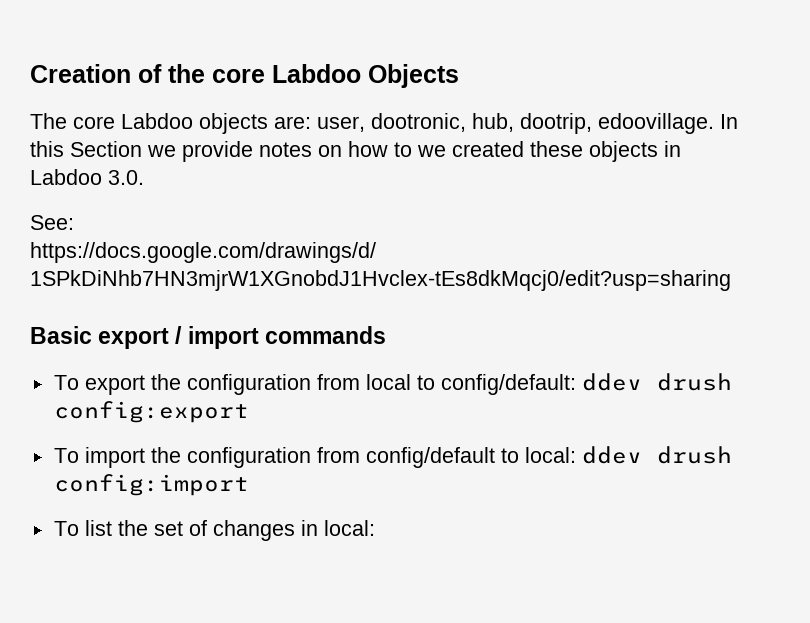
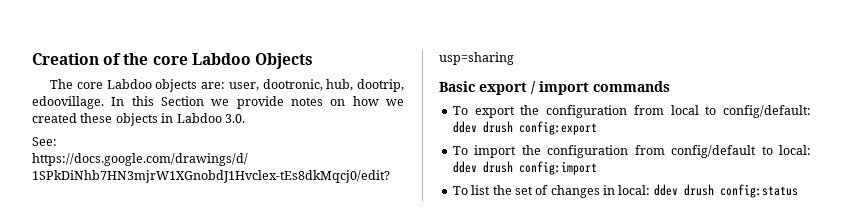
- In this Section we provide notes on how to we created these objects in Labdoo 3.0.
+ In this Section we provide notes on how we created these objects in Labdoo 3.0.
- To list the set of changes in local:
+ To list the set of changes in local: ddev drush config:status

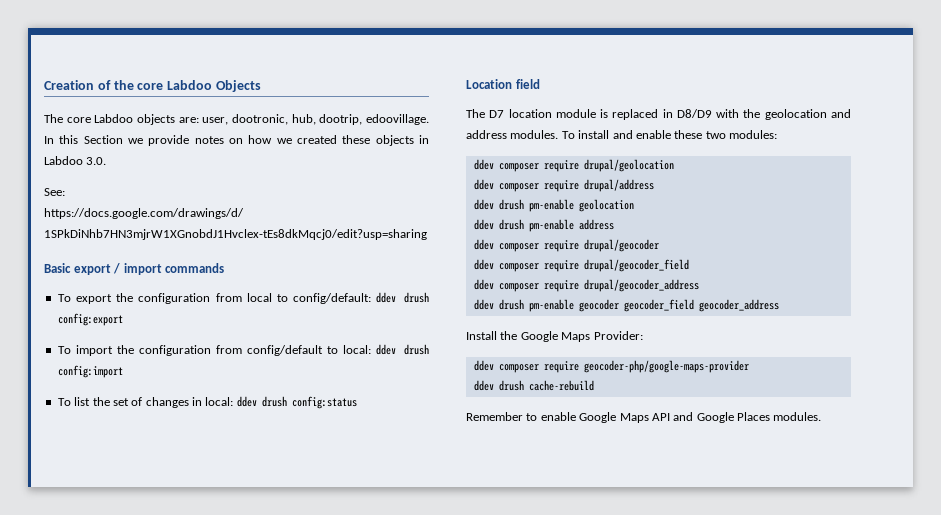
+ Location field
+ The D7 location module is replaced in D8/D9 with the geolocation and address modules. To install and enable these two modules:
+ ddev composer require drupal/geolocation
+ ddev composer require drupal/address
+ ddev drush pm-enable geolocation
+ ddev drush pm-enable address
+ ddev composer require drupal/geocoder
+ ddev composer require drupal/geocoder_field
+ ddev composer require drupal/geocoder_address
+ ddev drush pm-enable geocoder geocoder_field geocoder_address
+ Install the Google Maps Provider:
+ ddev composer require geocoder-php/google-maps-provider
+ ddev drush cache-rebuild
+ Remember to enable Google Maps API and Google Places modules.

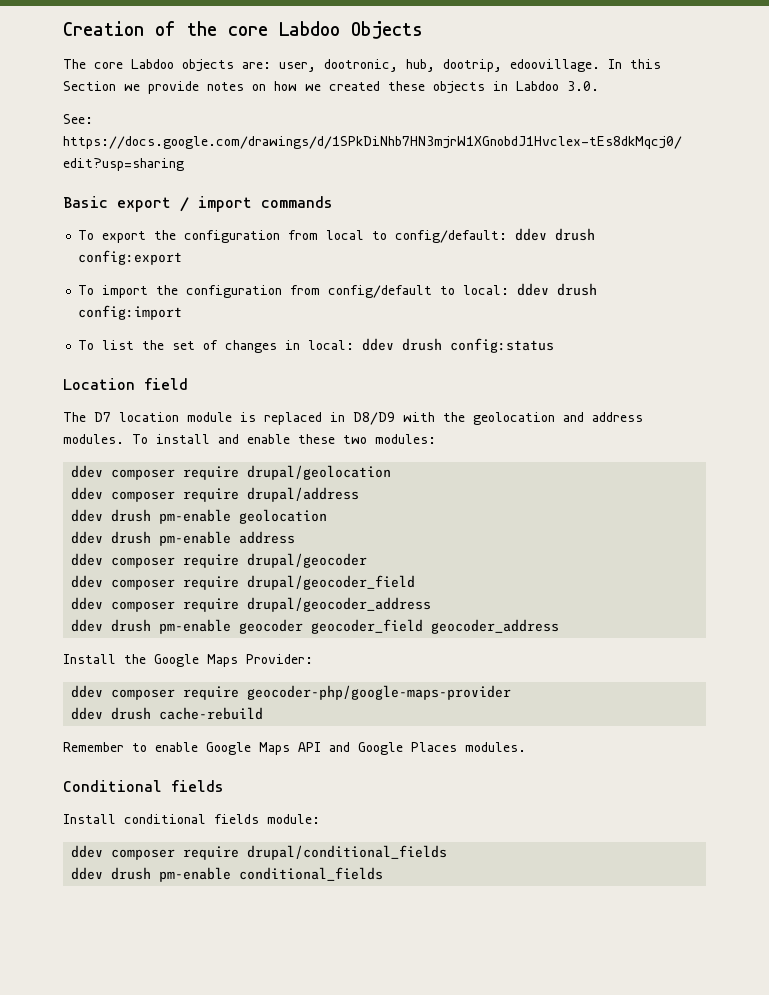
+ Conditional fields
+ Install conditional fields module:
+ ddev composer require drupal/conditional_fields
+ ddev drush pm-enable conditional_fields

